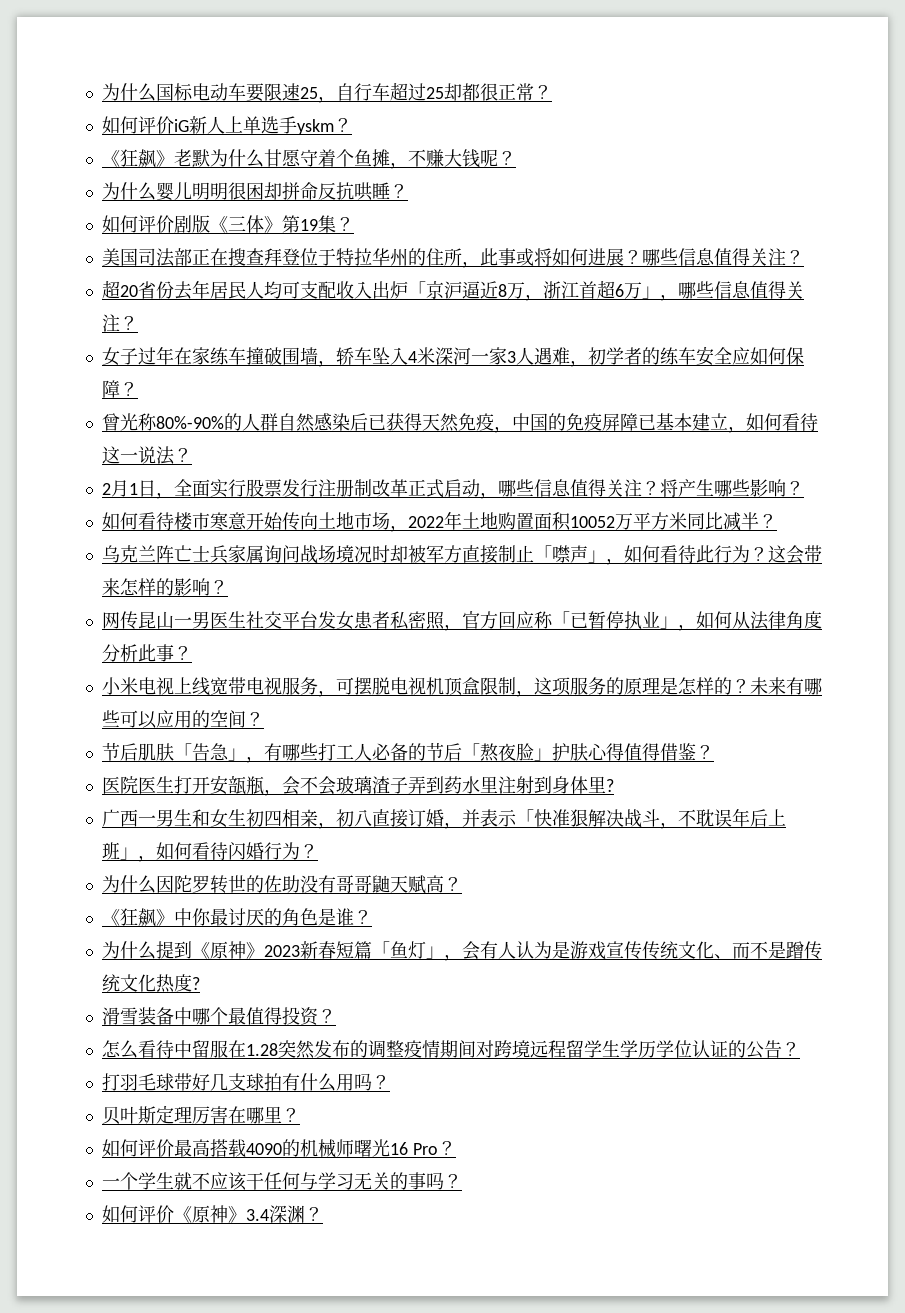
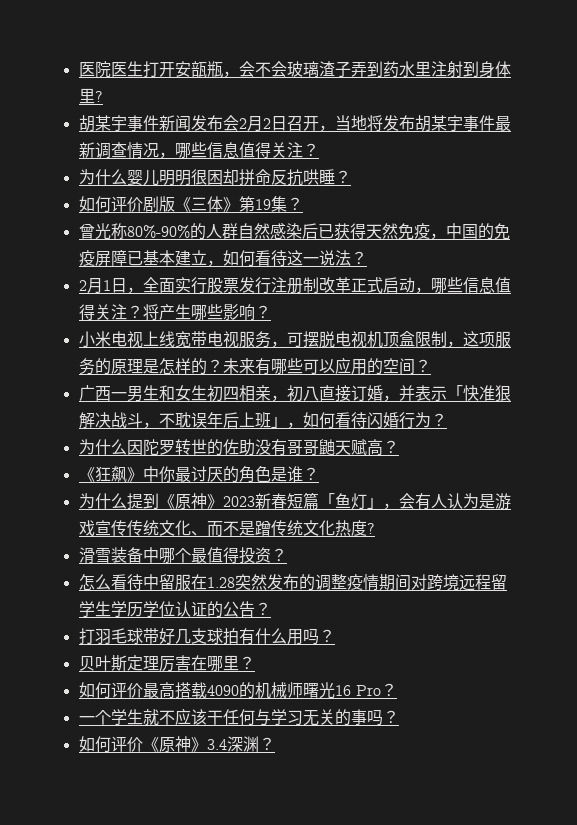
- 为什么国标电动车要限速25，自行车超过25却都很正常？
- 如何评价iG新人上单选手yskm？
- 《狂飙》老默为什么甘愿守着个鱼摊，不赚大钱呢？
+ 医院医生打开安瓿瓶，会不会玻璃渣子弄到药水里注射到身体里?
+ 胡某宇事件新闻发布会2月2日召开，当地将发布胡某宇事件最新调查情况，哪些信息值得关注？
- 美国司法部正在搜查拜登位于特拉华州的住所，此事或将如何进展？哪些信息值得关注？
- 超20省份去年居民人均可支配收入出炉「京沪逼近8万，浙江首超6万」，哪些信息值得关注？
- 女子过年在家练车撞破围墙，轿车坠入4米深河一家3人遇难，初学者的练车安全应如何保障？
- 如何看待楼市寒意开始传向土地市场，2022年土地购置面积10052万平方米同比减半？
- 乌克兰阵亡士兵家属询问战场境况时却被军方直接制止「噤声」，如何看待此行为？这会带来怎样的影响？
- 网传昆山一男医生社交平台发女患者私密照，官方回应称「已暂停执业」，如何从法律角度分析此事？
- 节后肌肤「告急」，有哪些打工人必备的节后「熬夜脸」护肤心得值得借鉴？
- 医院医生打开安瓿瓶，会不会玻璃渣子弄到药水里注射到身体里?

